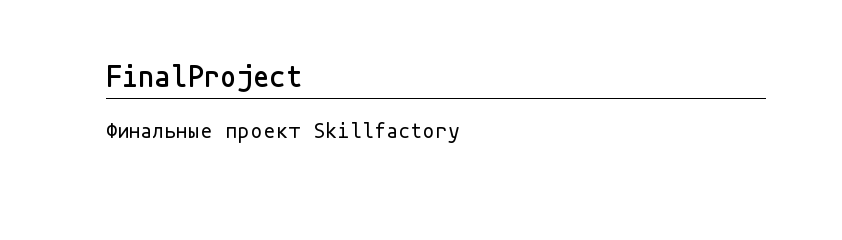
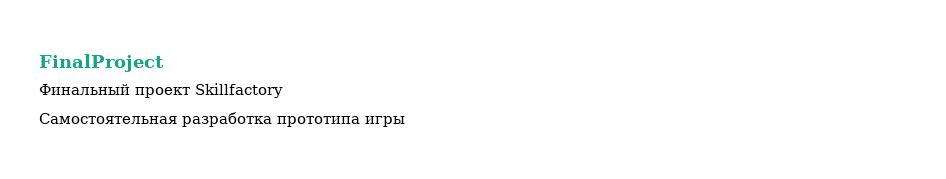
- Финальные проект Skillfactory
+ Финальный проект Skillfactory
+ Самостоятельная разработка прототипа игры

